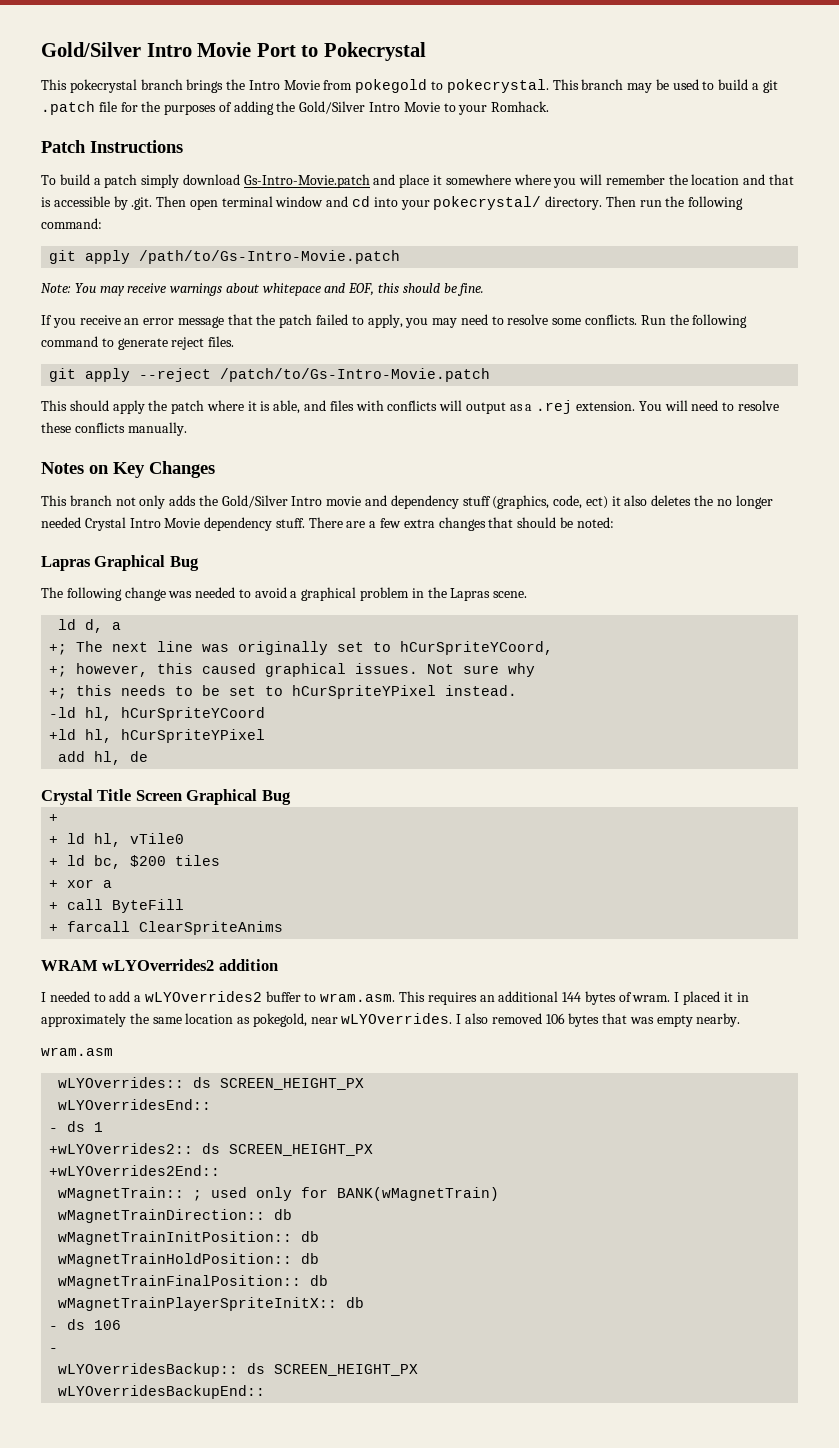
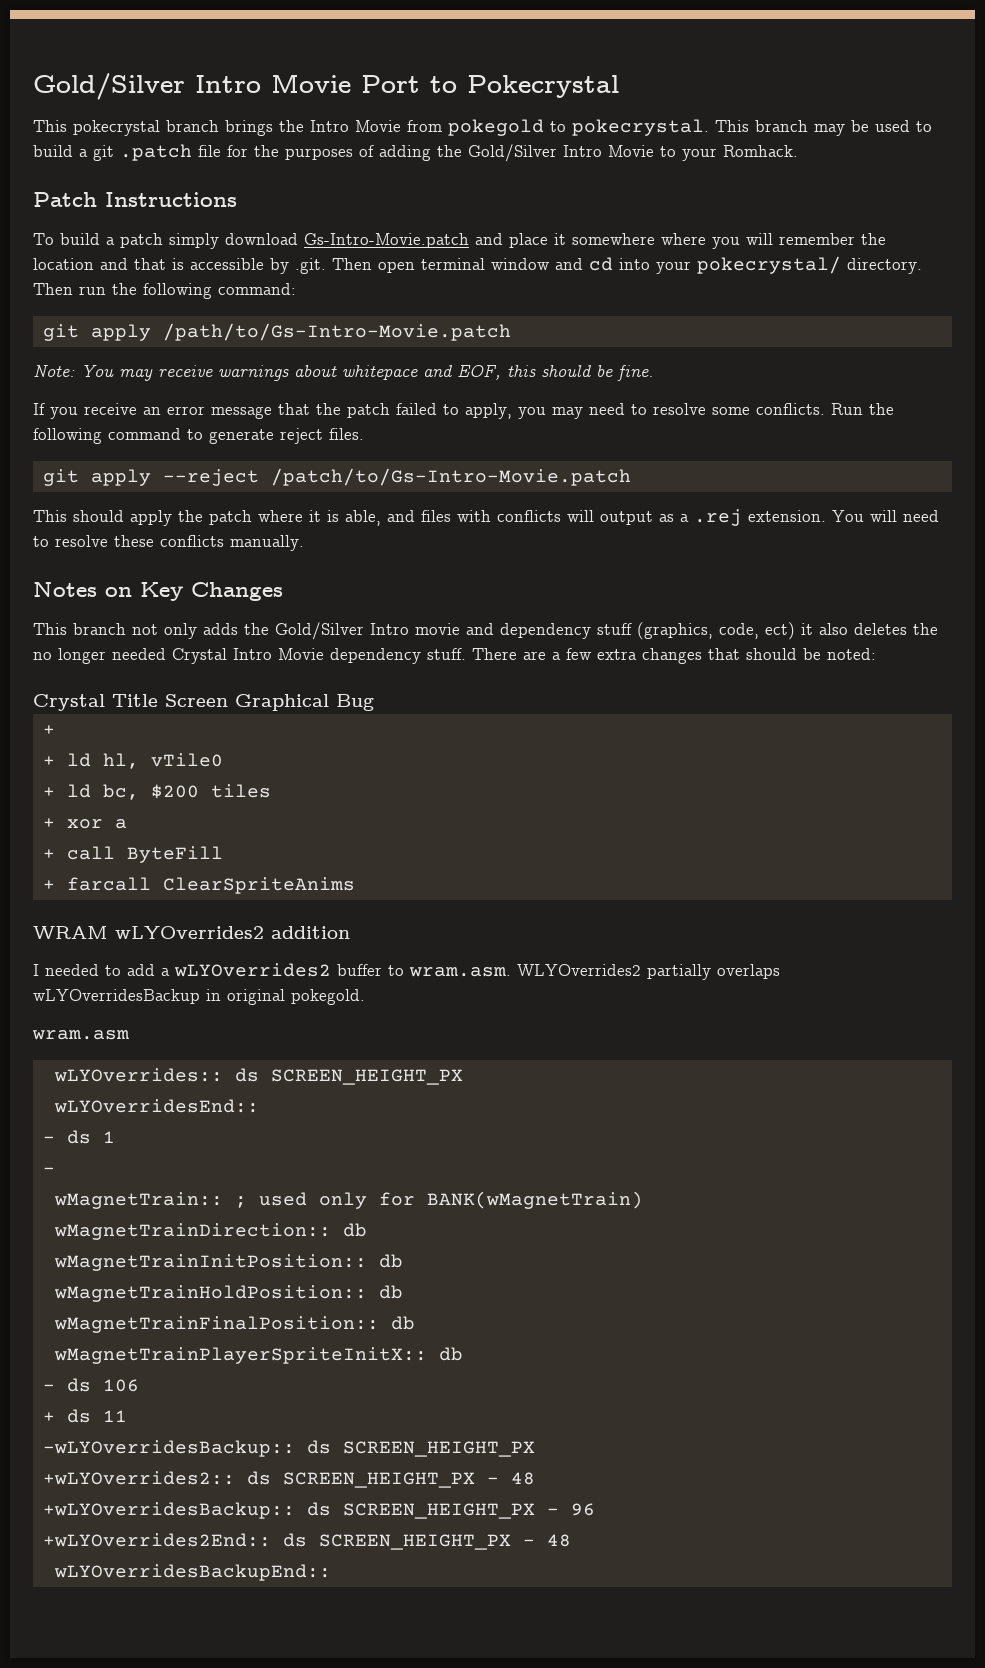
- Lapras Graphical Bug
- The following change was needed to avoid a graphical problem in the Lapras scene.
- ld d, a
- +; The next line was originally set to hCurSpriteYCoord,
- +; however, this caused graphical issues. Not sure why
- +; this needs to be set to hCurSpriteYPixel instead.
- -ld hl, hCurSpriteYCoord
- +ld hl, hCurSpriteYPixel
- add hl, de
- I needed to add a wLYOverrides2 buffer to wram.asm. This requires an additional 144 bytes of wram. I placed it in approximately the same location as pokegold, near wLYOverrides. I also removed 106 bytes that was empty nearby.
+ I needed to add a wLYOverrides2 buffer to wram.asm. WLYOverrides2 partially overlaps wLYOverridesBackup in original pokegold.
  - ds 1
- +wLYOverrides2:: ds SCREEN_HEIGHT_PX
- +wLYOverrides2End::
+ -
  - ds 106
- -
- wLYOverridesBackup:: ds SCREEN_HEIGHT_PX
+ + ds 11
+ -wLYOverridesBackup:: ds SCREEN_HEIGHT_PX
+ +wLYOverrides2:: ds SCREEN_HEIGHT_PX - 48
+ +wLYOverridesBackup:: ds SCREEN_HEIGHT_PX - 96
+ +wLYOverrides2End:: ds SCREEN_HEIGHT_PX - 48

